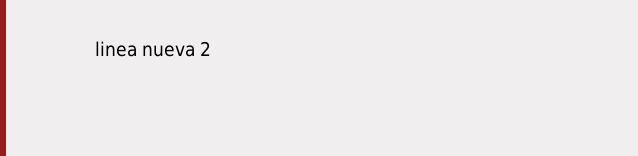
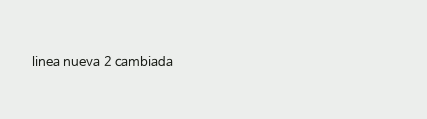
- linea nueva 2
+ linea nueva 2 cambiada

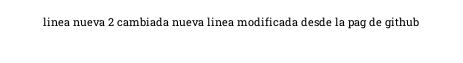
- linea nueva 2 cambiada
+ linea nueva 2 cambiada nueva linea modificada desde la pag de github

